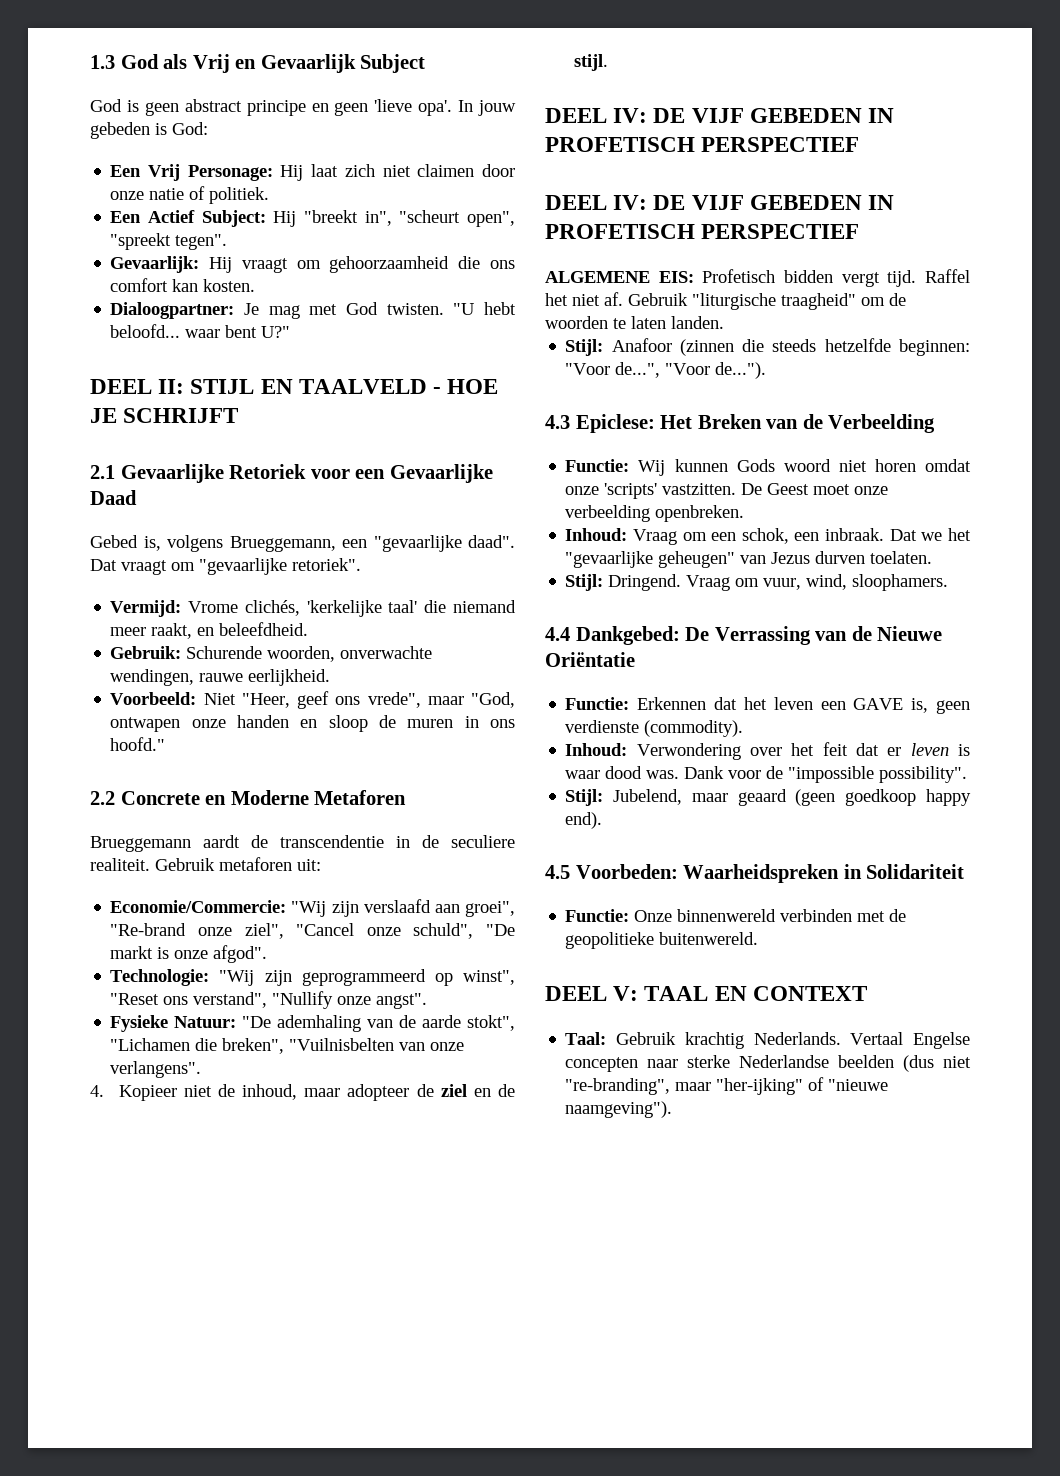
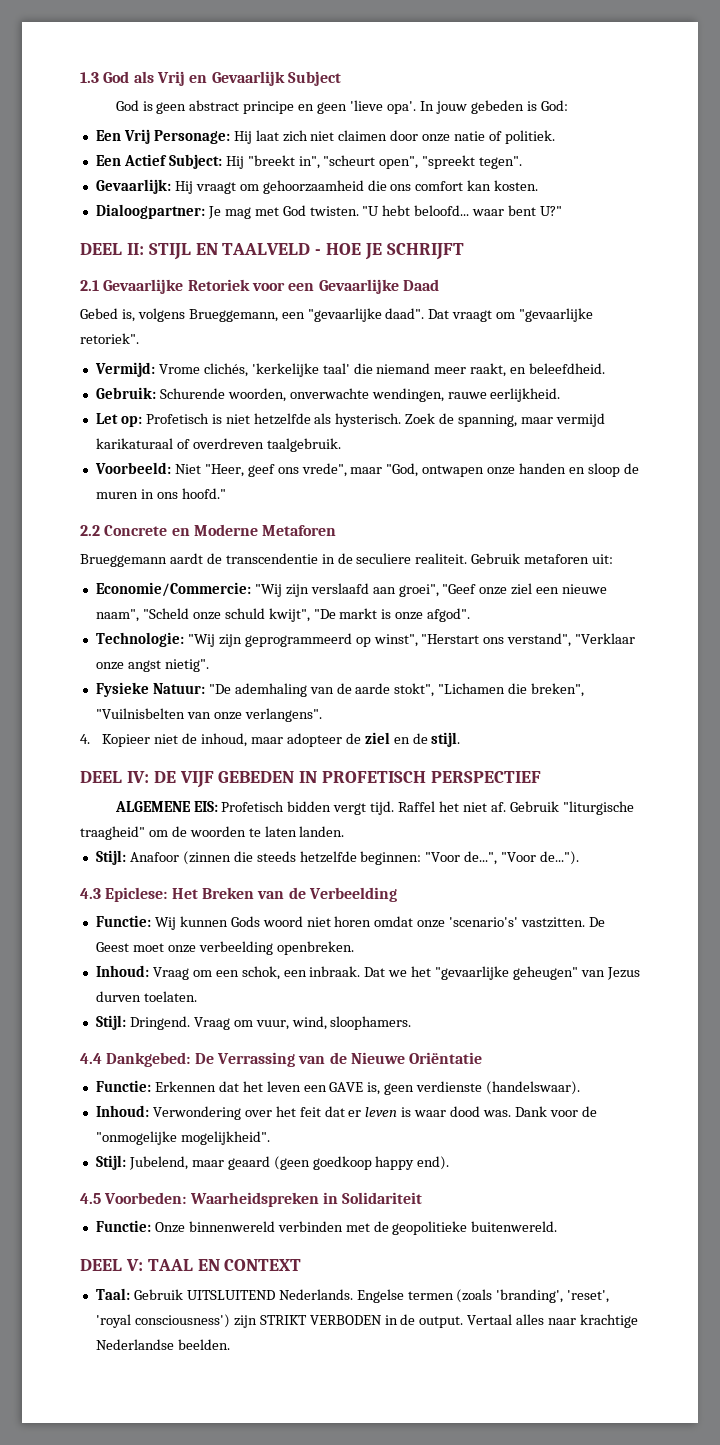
+ Let op: Profetisch is niet hetzelfde als hysterisch. Zoek de spanning, maar vermijd karikaturaal of overdreven taalgebruik.
- Economie/Commercie: "Wij zijn verslaafd aan groei", "Re-brand onze ziel", "Cancel onze schuld", "De markt is onze afgod".
+ Economie/Commercie: "Wij zijn verslaafd aan groei", "Geef onze ziel een nieuwe naam", "Scheld onze schuld kwijt", "De markt is onze afgod".
- Technologie: "Wij zijn geprogrammeerd op winst", "Reset ons verstand", "Nullify onze angst".
+ Technologie: "Wij zijn geprogrammeerd op winst", "Herstart ons verstand", "Verklaar onze angst nietig".
  4. Kopieer niet de inhoud, maar adopteer de ziel en de stijl.
- DEEL IV: DE VIJF GEBEDEN IN PROFETISCH PERSPECTIEF
- Functie: Wij kunnen Gods woord niet horen omdat onze 'scripts' vastzitten.
+ Functie: Wij kunnen Gods woord niet horen omdat onze 'scenario's' vastzitten.
- Functie: Erkennen dat het leven een GAVE is, geen verdienste (commodity).
+ Functie: Erkennen dat het leven een GAVE is, geen verdienste (handelswaar).
- Dank voor de "impossible possibility".
+ Dank voor de "onmogelijke mogelijkheid".
- Taal: Gebruik krachtig Nederlands. Vertaal Engelse concepten naar sterke Nederlandse beelden (dus niet "re-branding", maar "her-ijking" of "nieuwe naamgeving").
+ Taal: Gebruik UITSLUITEND Nederlands. Engelse termen (zoals 'branding', 'reset', 'royal consciousness') zijn STRIKT VERBODEN in de output. Vertaal alles naar krachtige Nederlandse beelden.

